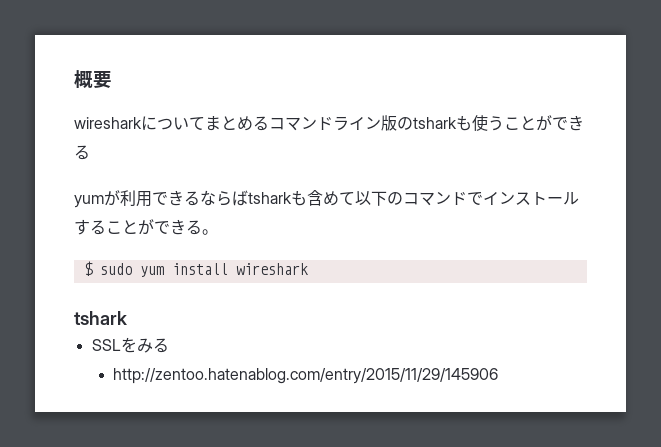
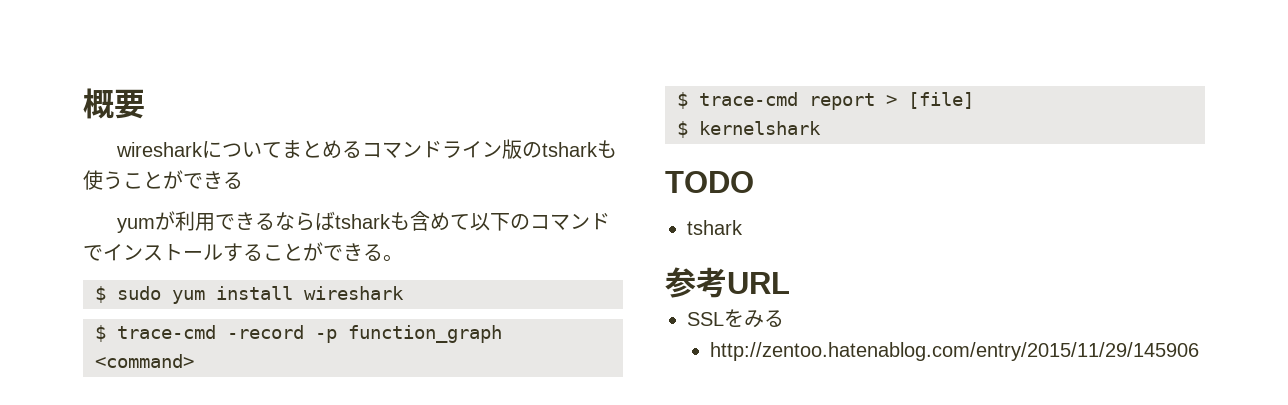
  $ sudo yum install wireshark
+ $ trace-cmd -record -p function_graph <command>
+ $ trace-cmd report > [file]
+ $ kernelshark
+ TODO
  tshark
+ 参考URL

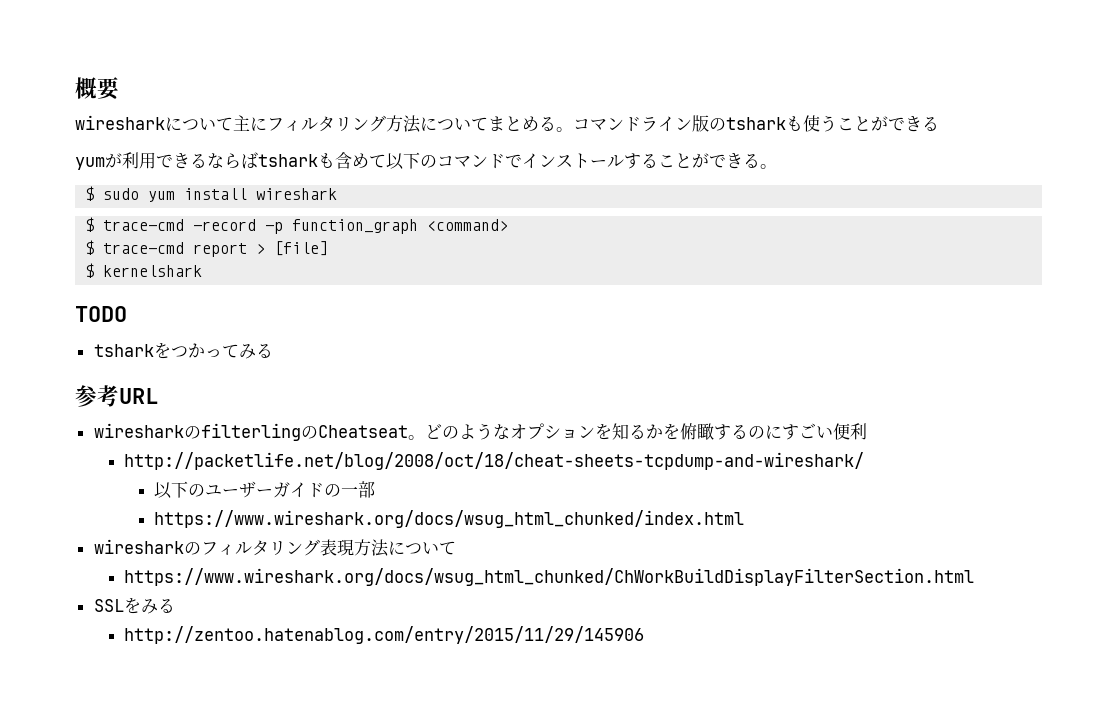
- wiresharkについてまとめるコマンドライン版のtsharkも使うことができる
+ wiresharkについて主にフィルタリング方法についてまとめる。コマンドライン版のtsharkも使うことができる
  TODO
- tshark
+ tsharkをつかってみる
+ wiresharkのfilterlingのCheatseat。どのようなオプションを知るかを俯瞰するのにすごい便利
+ http://packetlife.net/blog/2008/oct/18/cheat-sheets-tcpdump-and-wireshark/
+ 以下のユーザーガイドの一部
+ https://www.wireshark.org/docs/wsug_html_chunked/index.html
+ wiresharkのフィルタリング表現方法について
+ https://www.wireshark.org/docs/wsug_html_chunked/ChWorkBuildDisplayFilterSection.html

